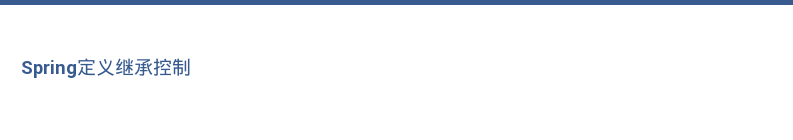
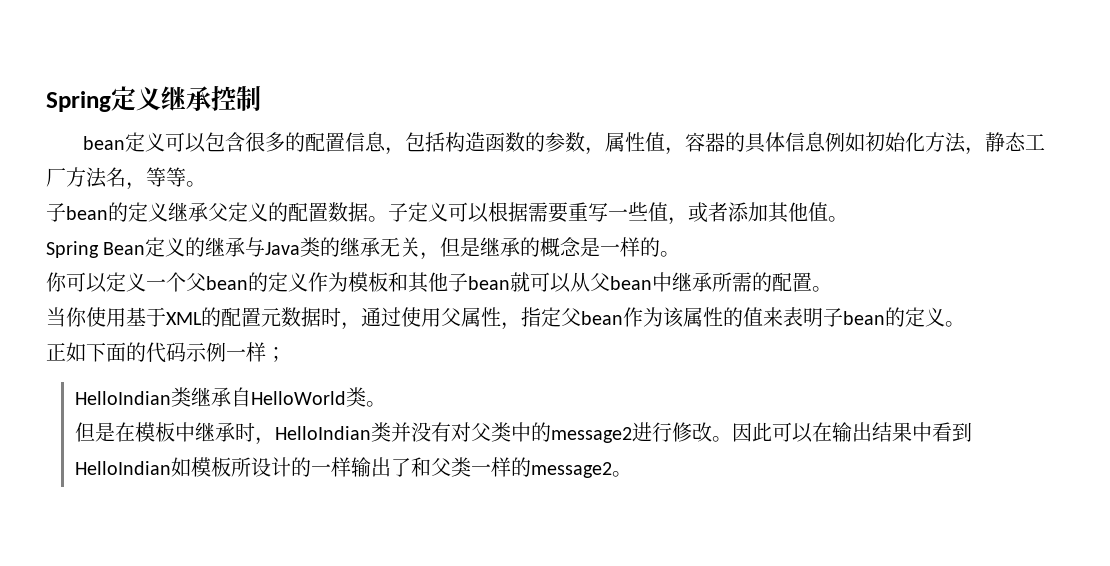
+ bean定义可以包含很多的配置信息，包括构造函数的参数，属性值，容器的具体信息例如初始化方法，静态工厂方法名，等等。
+ 子bean的定义继承父定义的配置数据。子定义可以根据需要重写一些值，或者添加其他值。
+ Spring Bean定义的继承与Java类的继承无关，但是继承的概念是一样的。
+ 你可以定义一个父bean的定义作为模板和其他子bean就可以从父bean中继承所需的配置。
+ 当你使用基于XML的配置元数据时，通过使用父属性，指定父bean作为该属性的值来表明子bean的定义。
+ 正如下面的代码示例一样；
+ HelloIndian类继承自HelloWorld类。
+ 但是在模板中继承时，HelloIndian类并没有对父类中的message2进行修改。因此可以在输出结果中看到HelloIndian如模板所设计的一样输出了和父类一样的message2。

